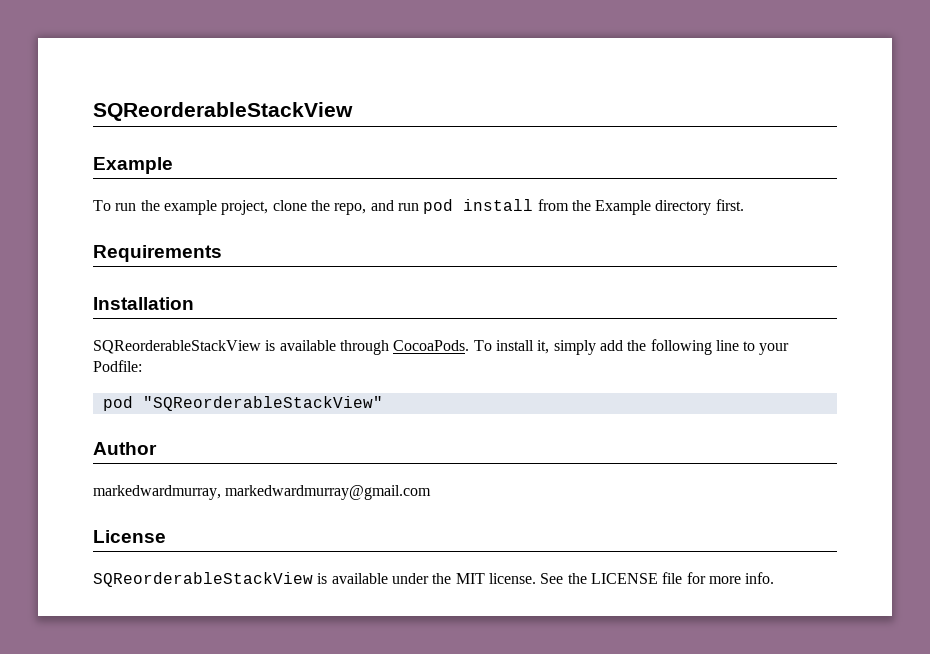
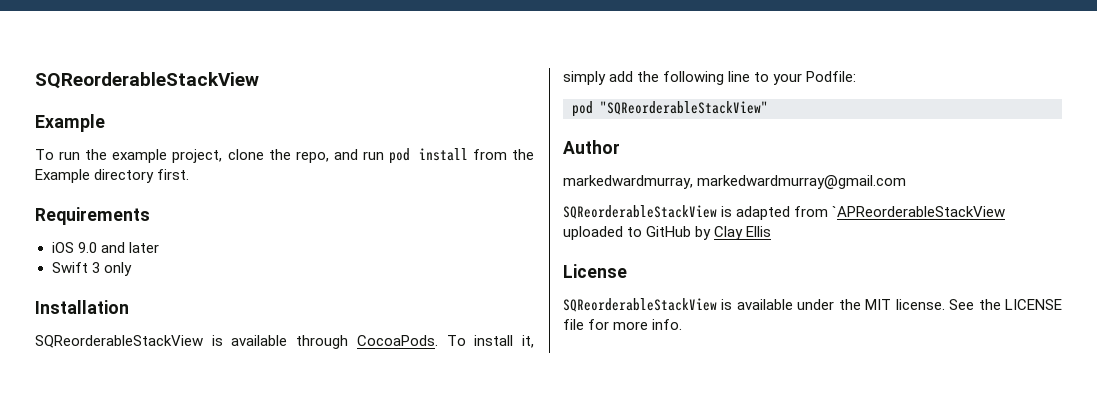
+ iOS 9.0 and later
+ Swift 3 only
+ SQReorderableStackView is adapted from `APReorderableStackView uploaded to GitHub by Clay Ellis

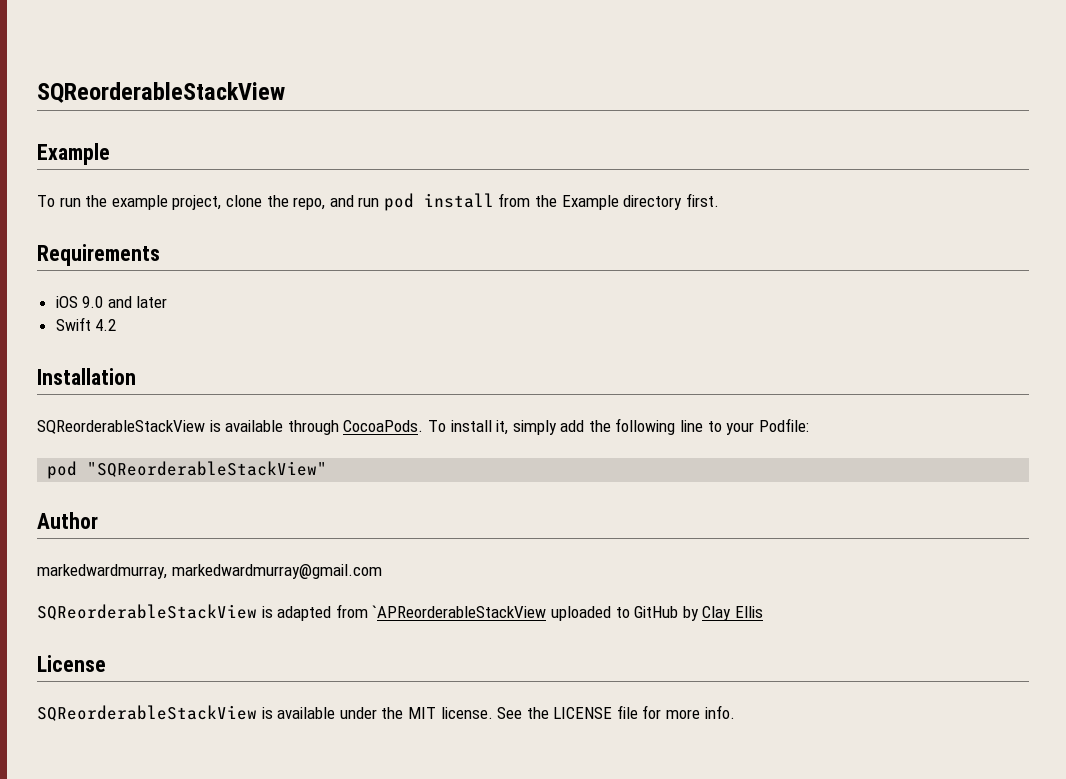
- Swift 3 only
+ Swift 4.2

